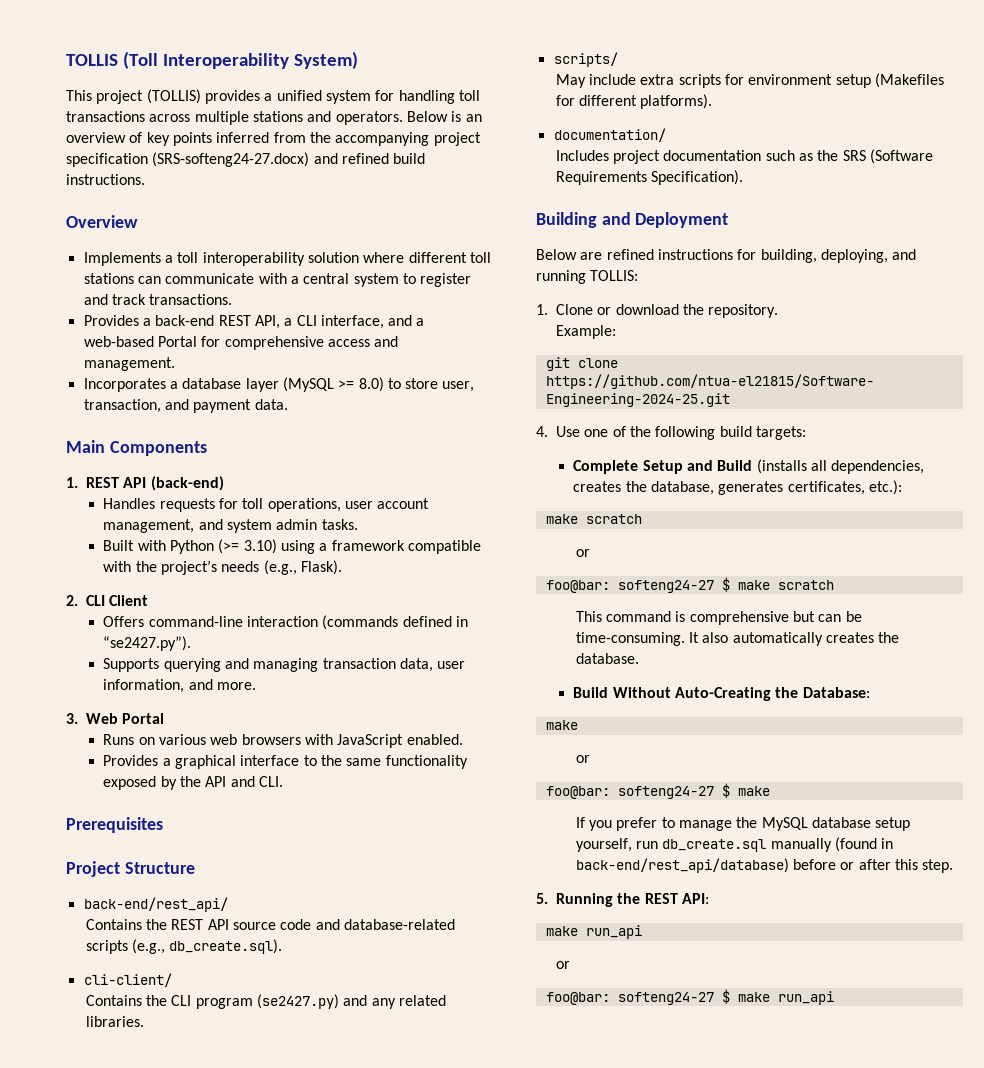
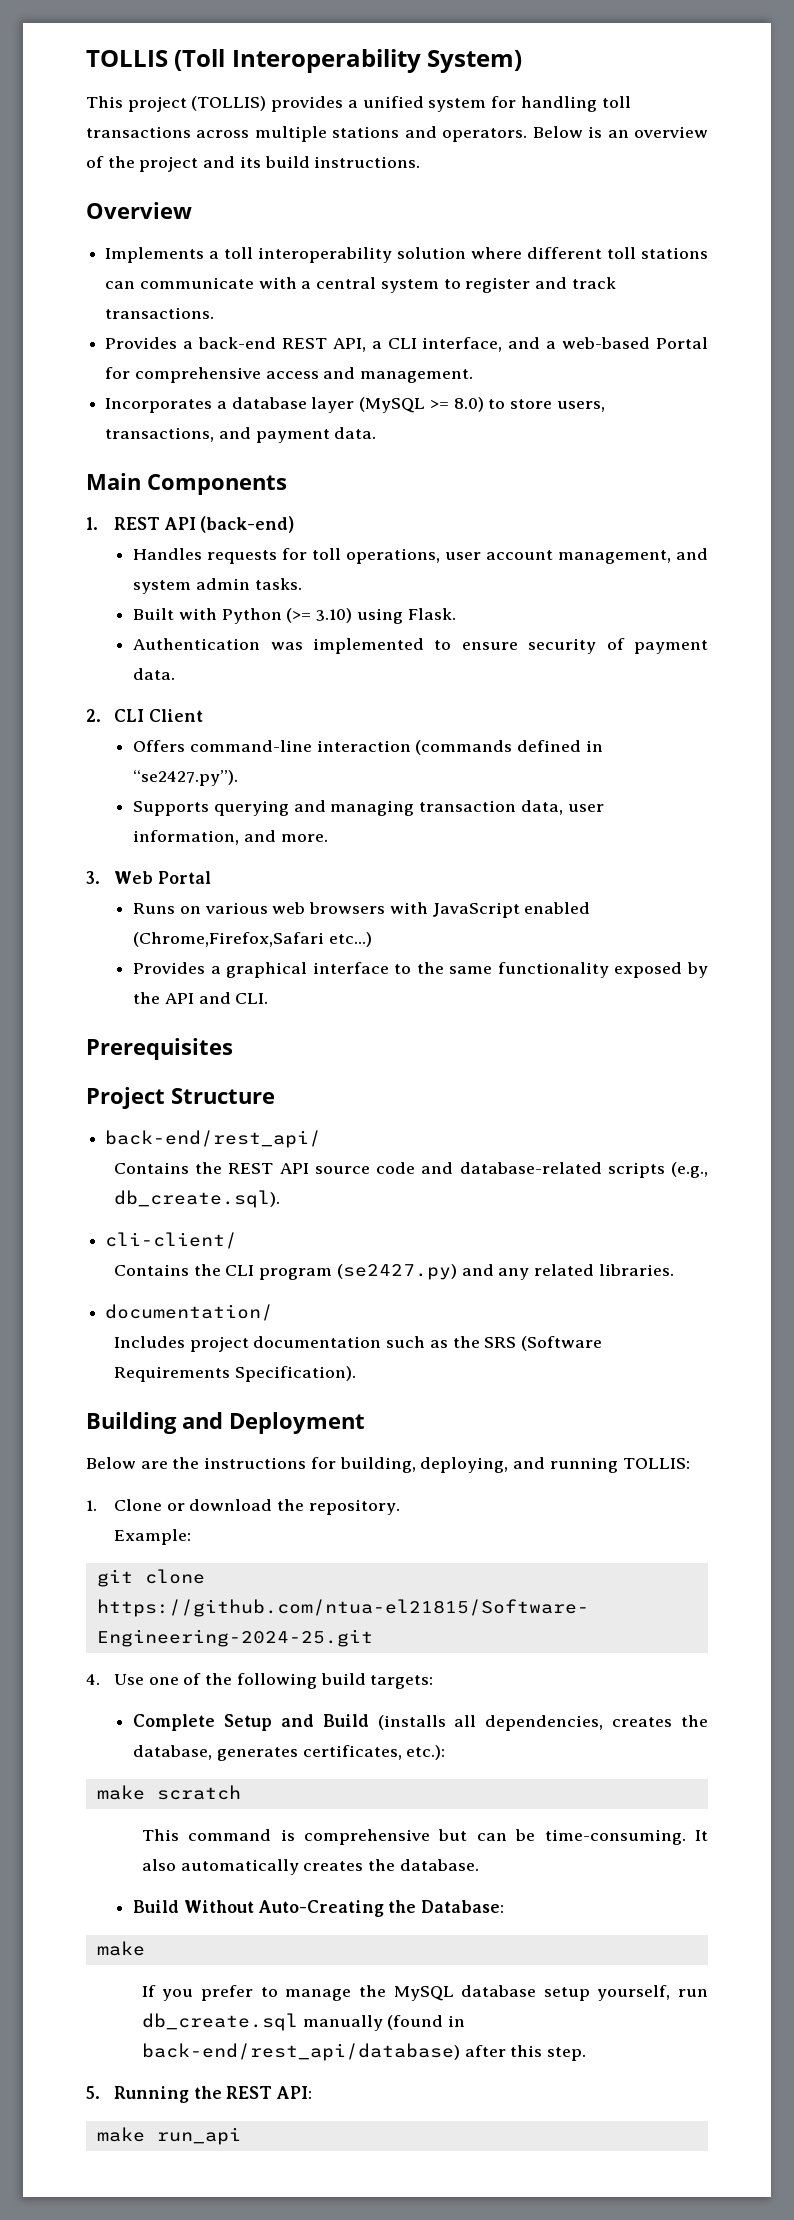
- Below is an overview of key points inferred from the accompanying project specification (SRS-softeng24-27.docx) and refined build instructions.
+ Below is an overview of the project and its build instructions.
- Incorporates a database layer (MySQL >= 8.0) to store user, transaction, and payment data.
+ Incorporates a database layer (MySQL >= 8.0) to store users, transactions, and payment data.
- Built with Python (>= 3.10) using a framework compatible with the project’s needs (e.g., Flask).
+ Built with Python (>= 3.10) using Flask.
+ Authentication was implemented to ensure security of payment data.
- Runs on various web browsers with JavaScript enabled.
+ Runs on various web browsers with JavaScript enabled (Chrome,Firefox,Safari etc...)
- scripts/
- May include extra scripts for environment setup (Makefiles for different platforms).
- Below are refined instructions for building, deploying, and running TOLLIS:
+ Below are the instructions for building, deploying, and running TOLLIS:
  Complete Setup and Build (installs all dependencies, creates the database, generates certificates, etc.):
  make scratch
- or
- foo@bar: softeng24-27 $ make scratch
  Build Without Auto-Creating the Database:
  make
- or
- foo@bar: softeng24-27 $ make
- If you prefer to manage the MySQL database setup yourself, run db_create.sql manually (found in back-end/rest_api/database) before or after this step.
+ If you prefer to manage the MySQL database setup yourself, run db_create.sql manually (found in back-end/rest_api/database) after this step.
  5. Running the REST API:
  make run_api
- or
- foo@bar: softeng24-27 $ make run_api

